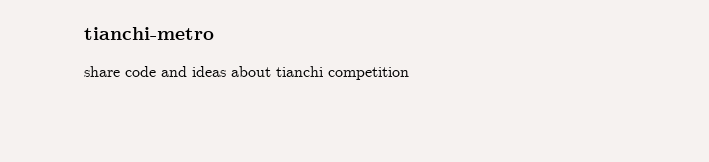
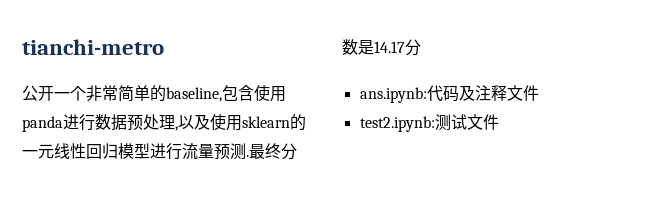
- share code and ideas about tianchi competition
+ 公开一个非常简单的baseline,包含使用panda进行数据预处理,以及使用sklearn的一元线性回归模型进行流量预测.最终分数是14.17分
+ ans.ipynb:代码及注释文件
+ test2.ipynb:测试文件

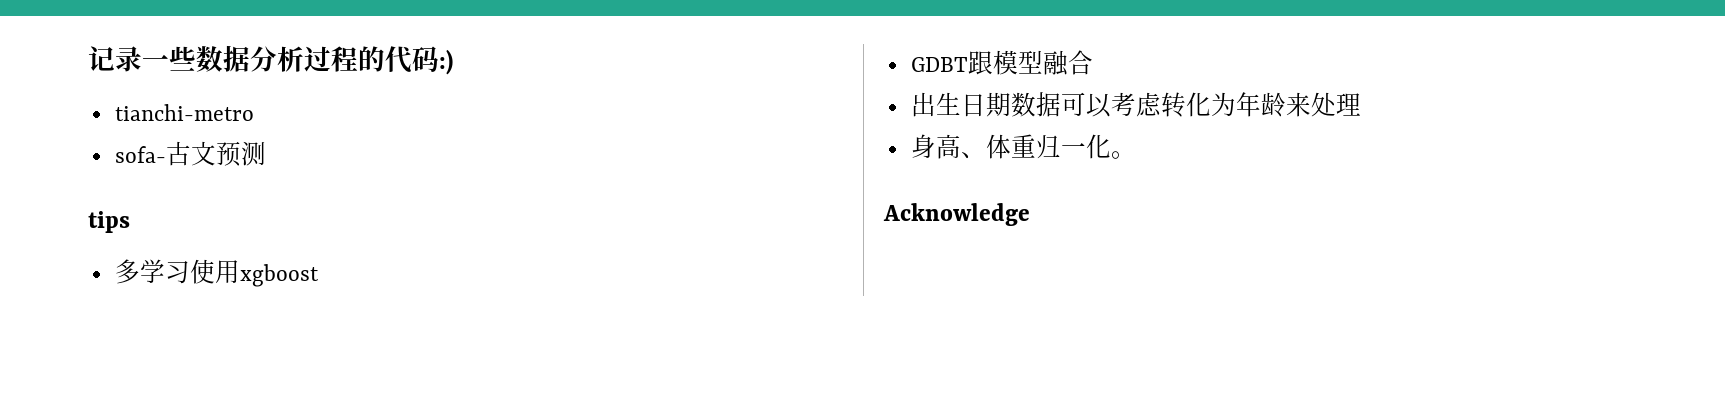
+ 记录一些数据分析过程的代码:)
  tianchi-metro
- 公开一个非常简单的baseline,包含使用panda进行数据预处理,以及使用sklearn的一元线性回归模型进行流量预测.最终分数是14.17分
- ans.ipynb:代码及注释文件
- test2.ipynb:测试文件
+ sofa-古文预测
+ tips
+ 多学习使用xgboost
+ GDBT跟模型融合
+ 出生日期数据可以考虑转化为年龄来处理
+ 身高、体重归一化。
+ Acknowledge

